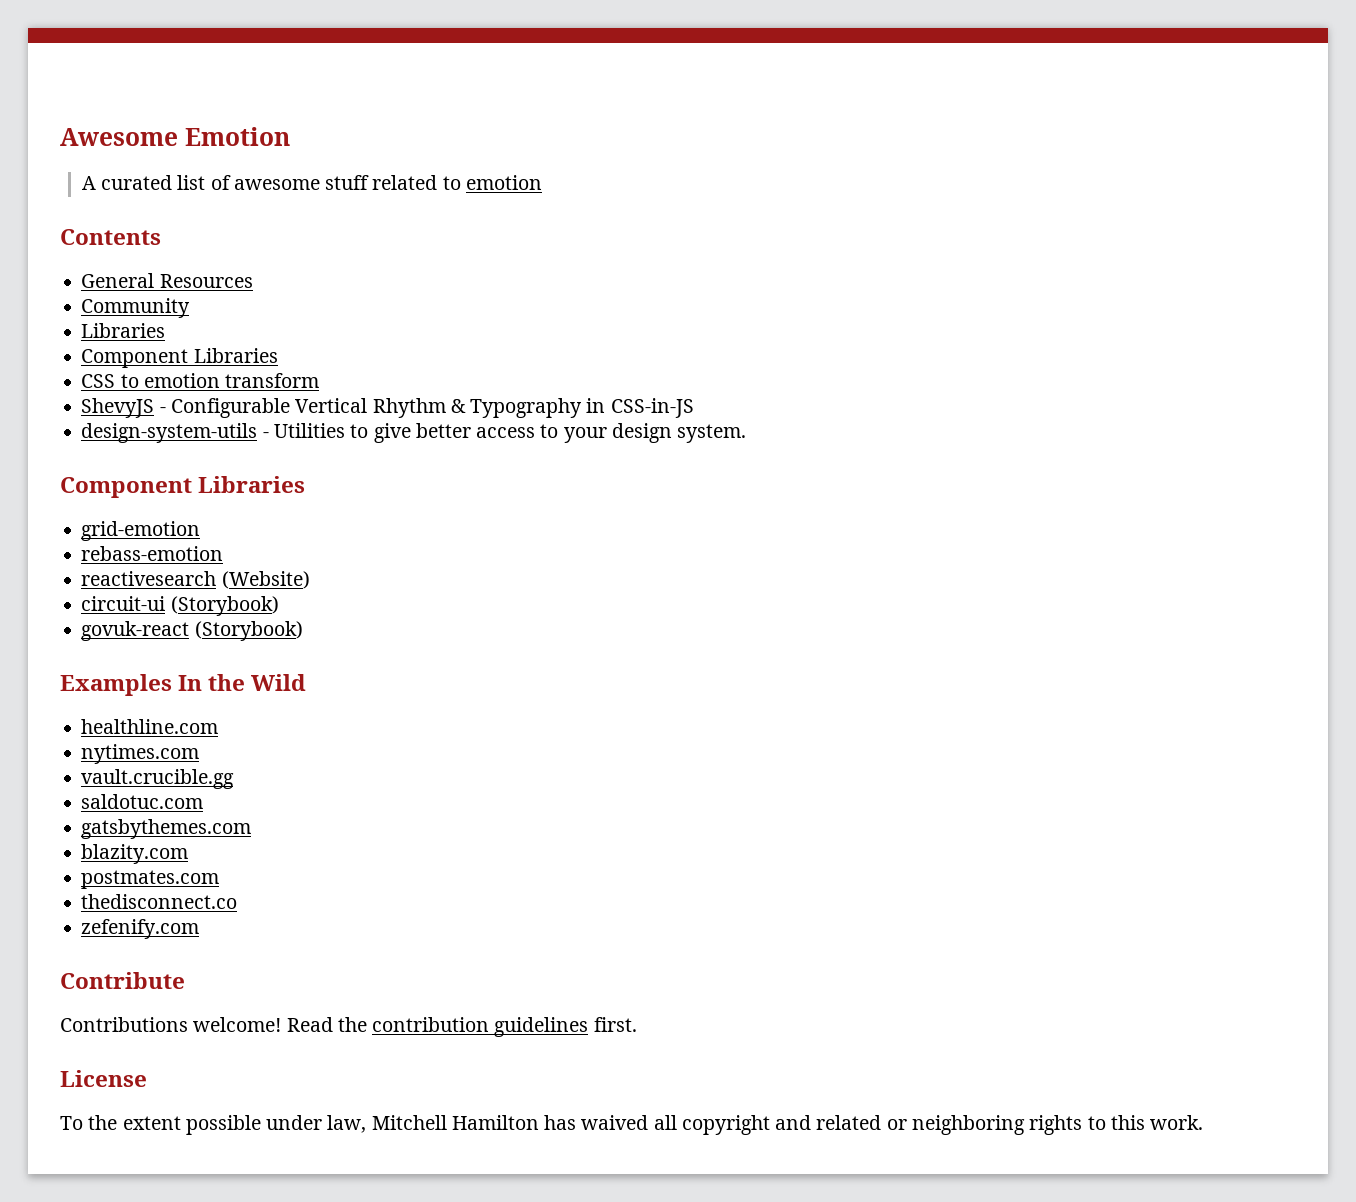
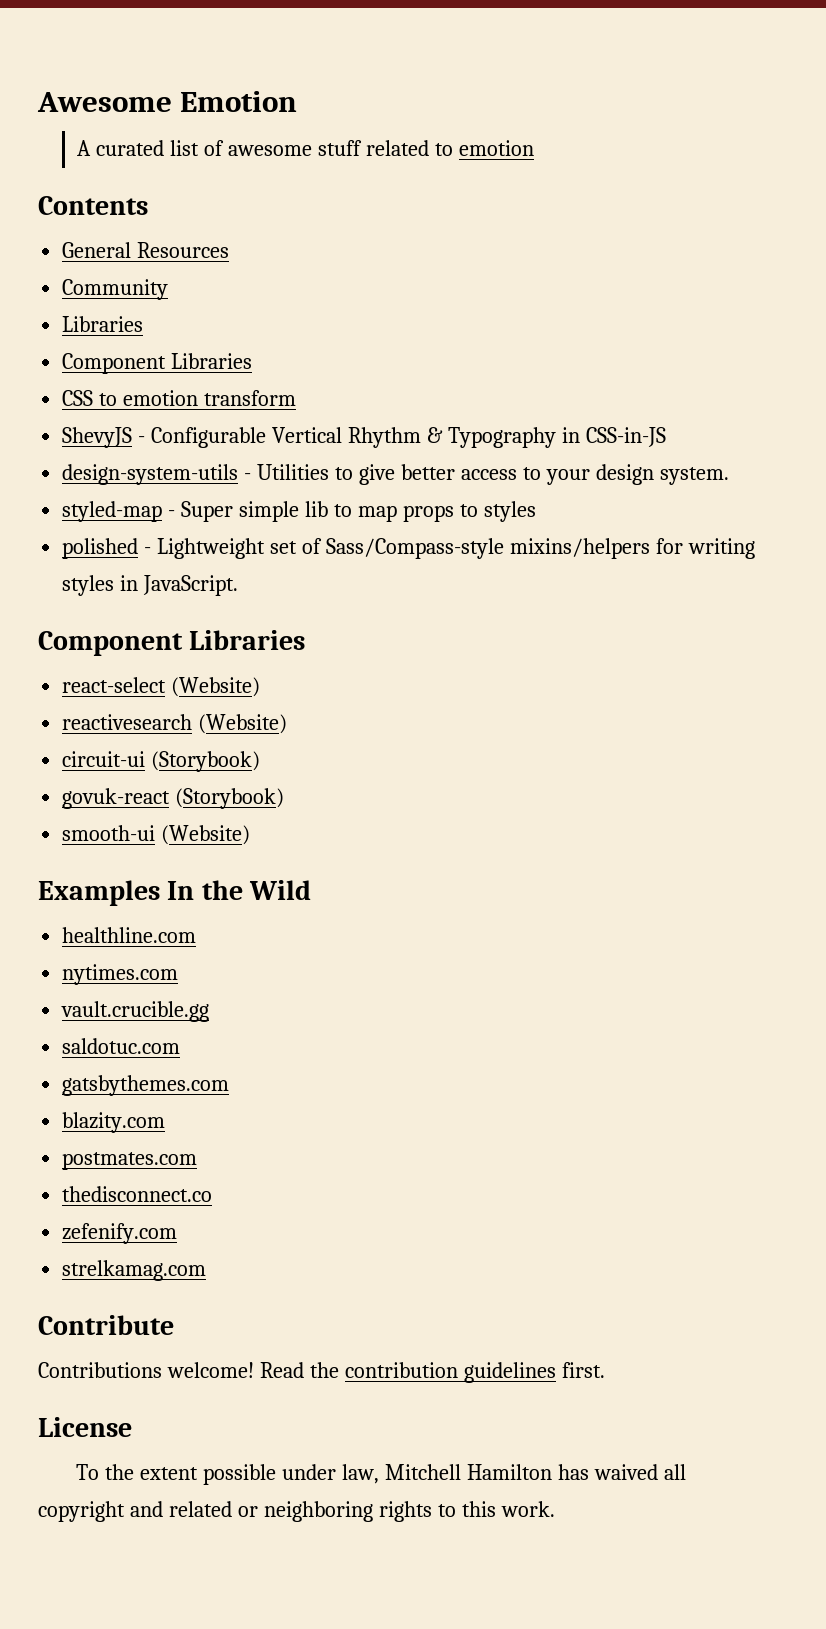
  design-system-utils - Utilities to give better access to your design system.
+ styled-map - Super simple lib to map props to styles
+ polished - Lightweight set of Sass/Compass-style mixins/helpers for writing styles in JavaScript.
  Component Libraries
- grid-emotion
- rebass-emotion
+ react-select (Website)
+ smooth-ui (Website)
+ strelkamag.com

